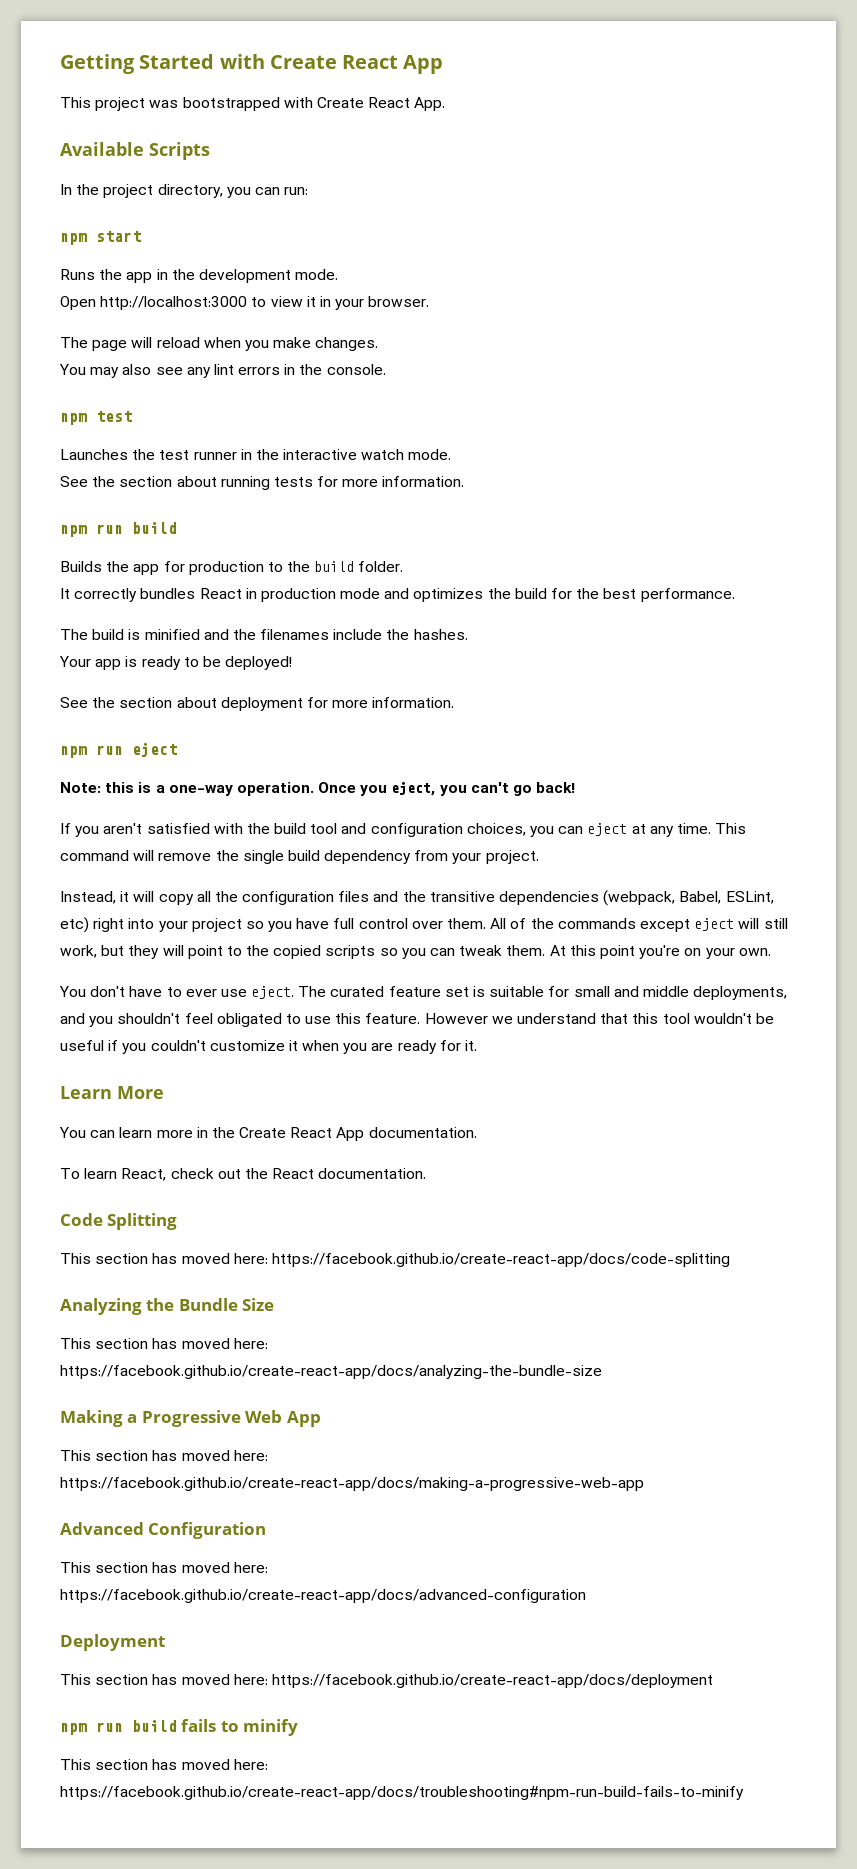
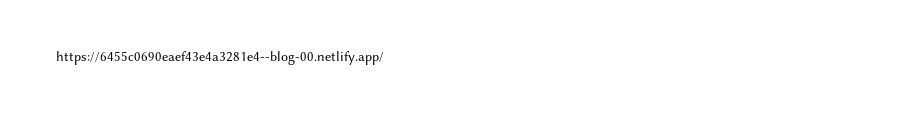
- Getting Started with Create React App
- This project was bootstrapped with Create React App.
- Available Scripts
- In the project directory, you can run:
- npm start
- Runs the app in the development mode.
- Open http://localhost:3000 to view it in your browser.
- The page will reload when you make changes.
- You may also see any lint errors in the console.
- npm test
- Launches the test runner in the interactive watch mode.
- See the section about running tests for more information.
- npm run build
- Builds the app for production to the build folder.
- It correctly bundles React in production mode and optimizes the build for the best performance.
- The build is minified and the filenames include the hashes.
- Your app is ready to be deployed!
- See the section about deployment for more information.
- npm run eject
- Note: this is a one-way operation. Once you eject, you can't go back!
- If you aren't satisfied with the build tool and configuration choices, you can eject at any time. This command will remove the single build dependency from your project.
- Instead, it will copy all the configuration files and the transitive dependencies (webpack, Babel, ESLint, etc) right into your project so you have full control over them. All of the commands except eject will still work, but they will point to the copied scripts so you can tweak them. At this point you're on your own.
- You don't have to ever use eject. The curated feature set is suitable for small and middle deployments, and you shouldn't feel obligated to use this feature. However we understand that this tool wouldn't be useful if you couldn't customize it when you are ready for it.
- Learn More
- You can learn more in the Create React App documentation.
- To learn React, check out the React documentation.
- Code Splitting
- This section has moved here: https://facebook.github.io/create-react-app/docs/code-splitting
- Analyzing the Bundle Size
- This section has moved here: https://facebook.github.io/create-react-app/docs/analyzing-the-bundle-size
- Making a Progressive Web App
- This section has moved here: https://facebook.github.io/create-react-app/docs/making-a-progressive-web-app
- Advanced Configuration
- This section has moved here: https://facebook.github.io/create-react-app/docs/advanced-configuration
- Deployment
- This section has moved here: https://facebook.github.io/create-react-app/docs/deployment
- npm run build fails to minify
- This section has moved here: https://facebook.github.io/create-react-app/docs/troubleshooting#npm-run-build-fails-to-minify
+ https://6455c0690eaef43e4a3281e4--blog-00.netlify.app/

